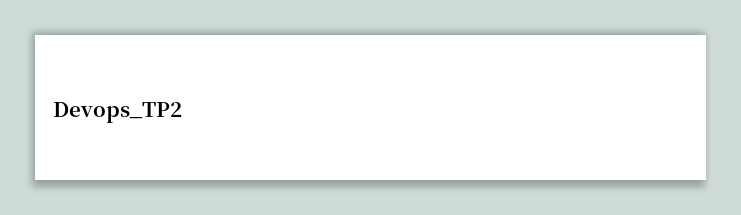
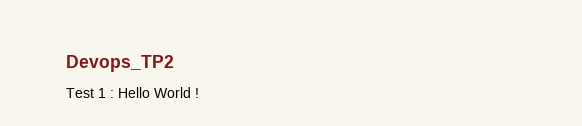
+ Test 1 : Hello World !

